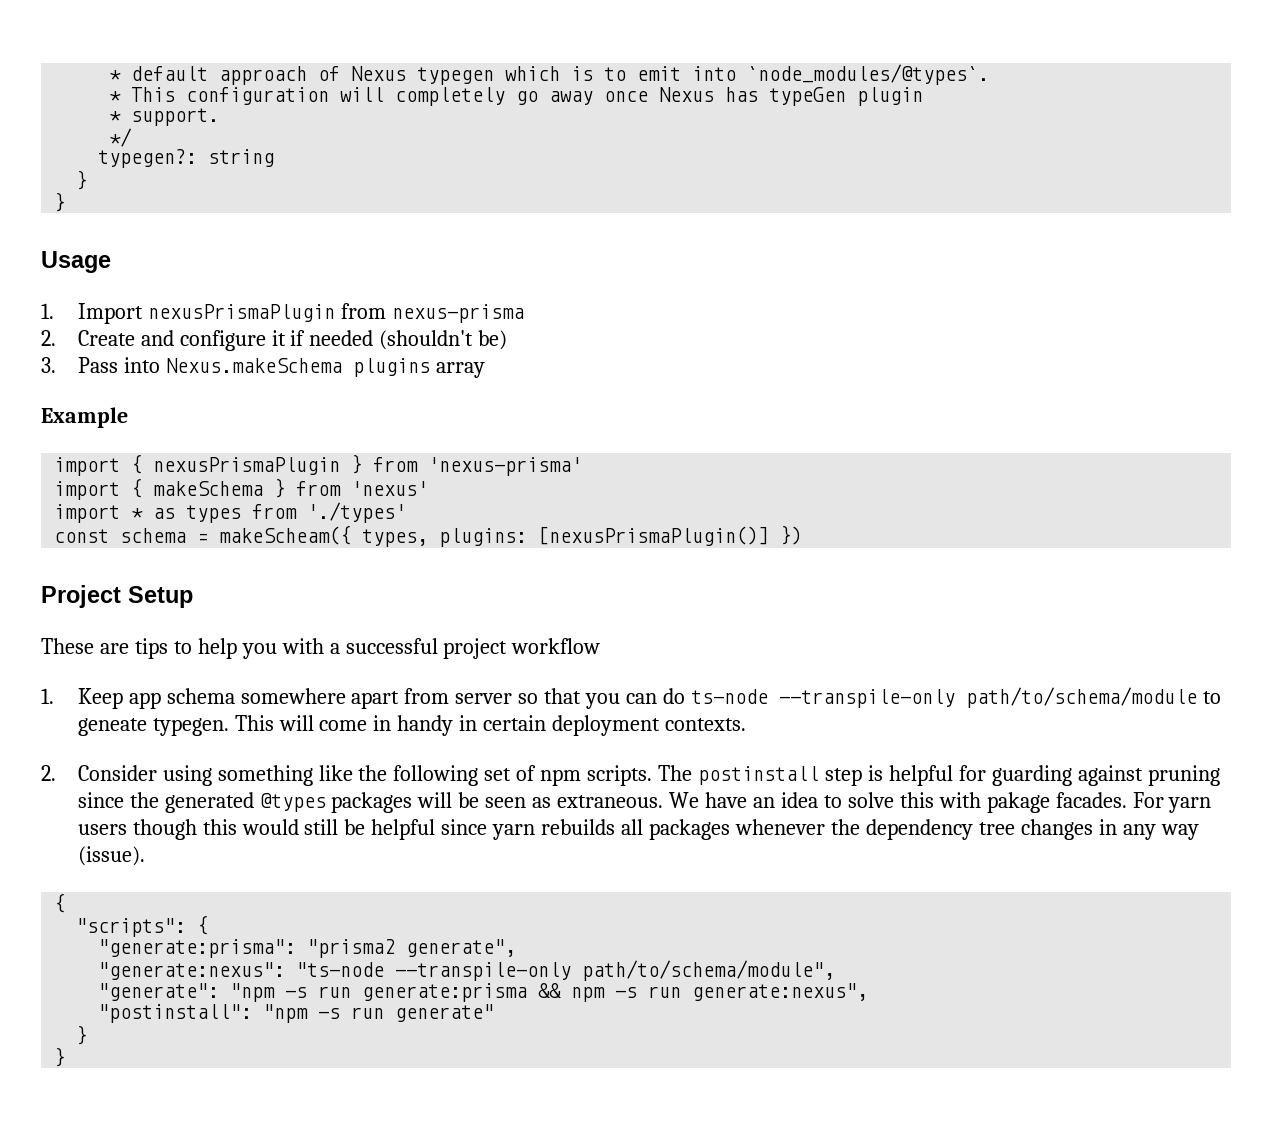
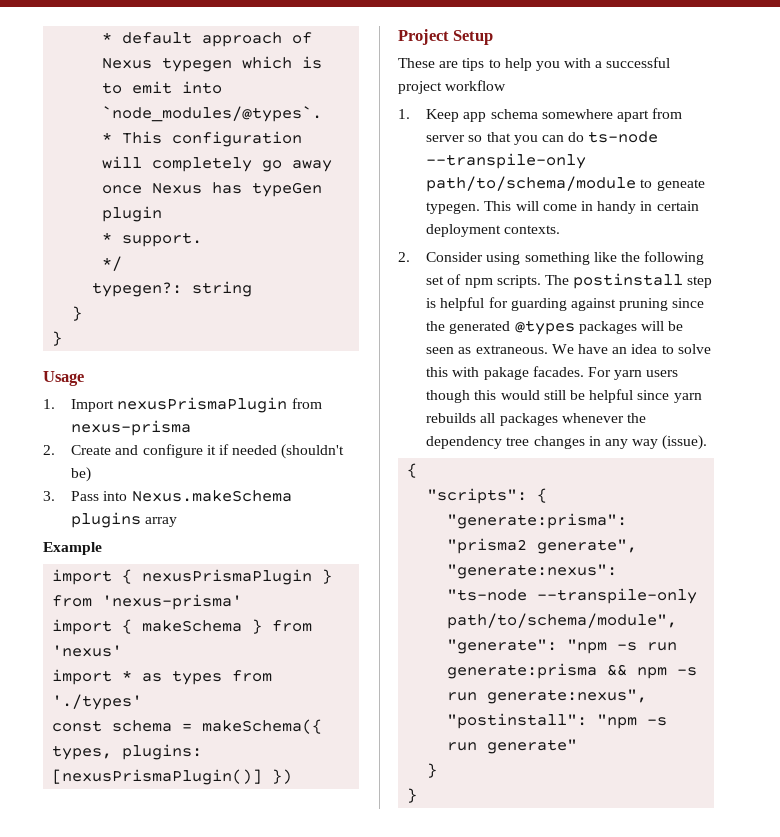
- const schema = makeScheam({ types, plugins: [nexusPrismaPlugin()] })
+ const schema = makeSchema({ types, plugins: [nexusPrismaPlugin()] })

